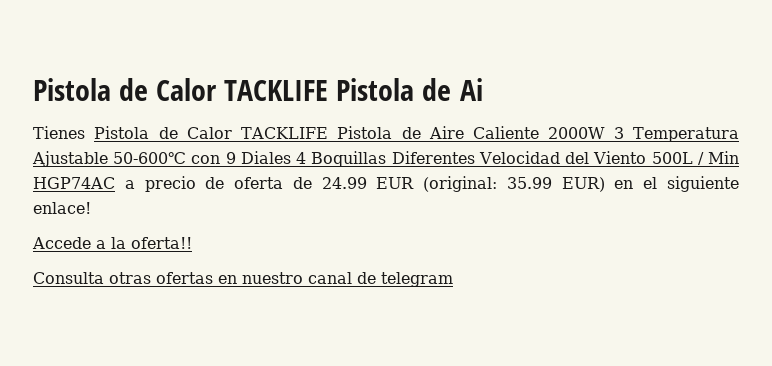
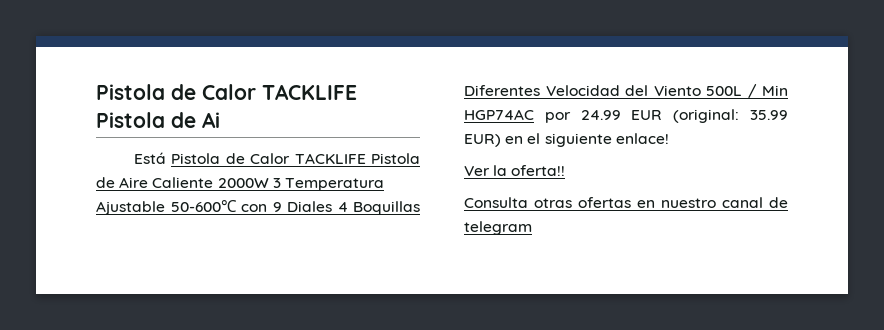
- Tienes Pistola de Calor TACKLIFE Pistola de Aire Caliente 2000W 3 Temperatura Ajustable 50-600℃ con 9 Diales 4 Boquillas Diferentes Velocidad del Viento 500L / Min HGP74AC a precio de oferta de 24.99 EUR (original: 35.99 EUR) en el siguiente enlace!
+ Está Pistola de Calor TACKLIFE Pistola de Aire Caliente 2000W 3 Temperatura Ajustable 50-600℃ con 9 Diales 4 Boquillas Diferentes Velocidad del Viento 500L / Min HGP74AC por 24.99 EUR (original: 35.99 EUR) en el siguiente enlace!
- Accede a la oferta!!
+ Ver la oferta!!

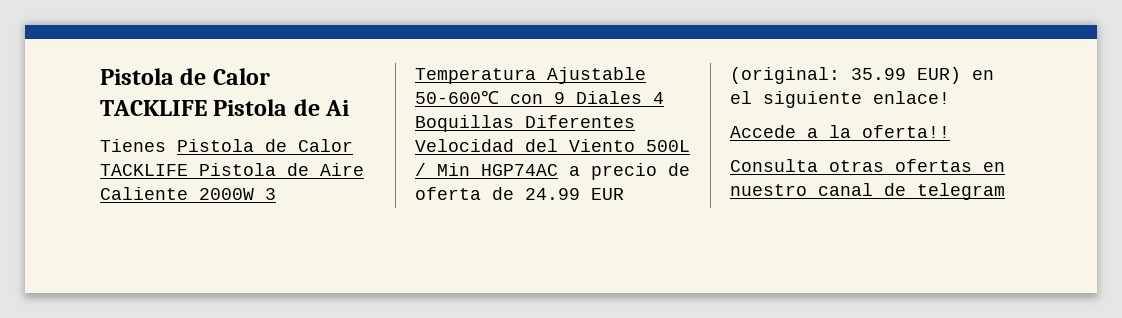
- Está Pistola de Calor TACKLIFE Pistola de Aire Caliente 2000W 3 Temperatura Ajustable 50-600℃ con 9 Diales 4 Boquillas Diferentes Velocidad del Viento 500L / Min HGP74AC por 24.99 EUR (original: 35.99 EUR) en el siguiente enlace!
+ Tienes Pistola de Calor TACKLIFE Pistola de Aire Caliente 2000W 3 Temperatura Ajustable 50-600℃ con 9 Diales 4 Boquillas Diferentes Velocidad del Viento 500L / Min HGP74AC a precio de oferta de 24.99 EUR (original: 35.99 EUR) en el siguiente enlace!
- Ver la oferta!!
+ Accede a la oferta!!

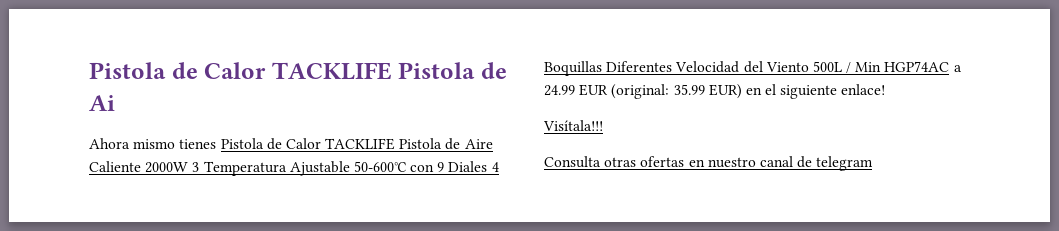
- Tienes Pistola de Calor TACKLIFE Pistola de Aire Caliente 2000W 3 Temperatura Ajustable 50-600℃ con 9 Diales 4 Boquillas Diferentes Velocidad del Viento 500L / Min HGP74AC a precio de oferta de 24.99 EUR (original: 35.99 EUR) en el siguiente enlace!
+ Ahora mismo tienes Pistola de Calor TACKLIFE Pistola de Aire Caliente 2000W 3 Temperatura Ajustable 50-600℃ con 9 Diales 4 Boquillas Diferentes Velocidad del Viento 500L / Min HGP74AC a 24.99 EUR (original: 35.99 EUR) en el siguiente enlace!
- Accede a la oferta!!
+ Visítala!!!

